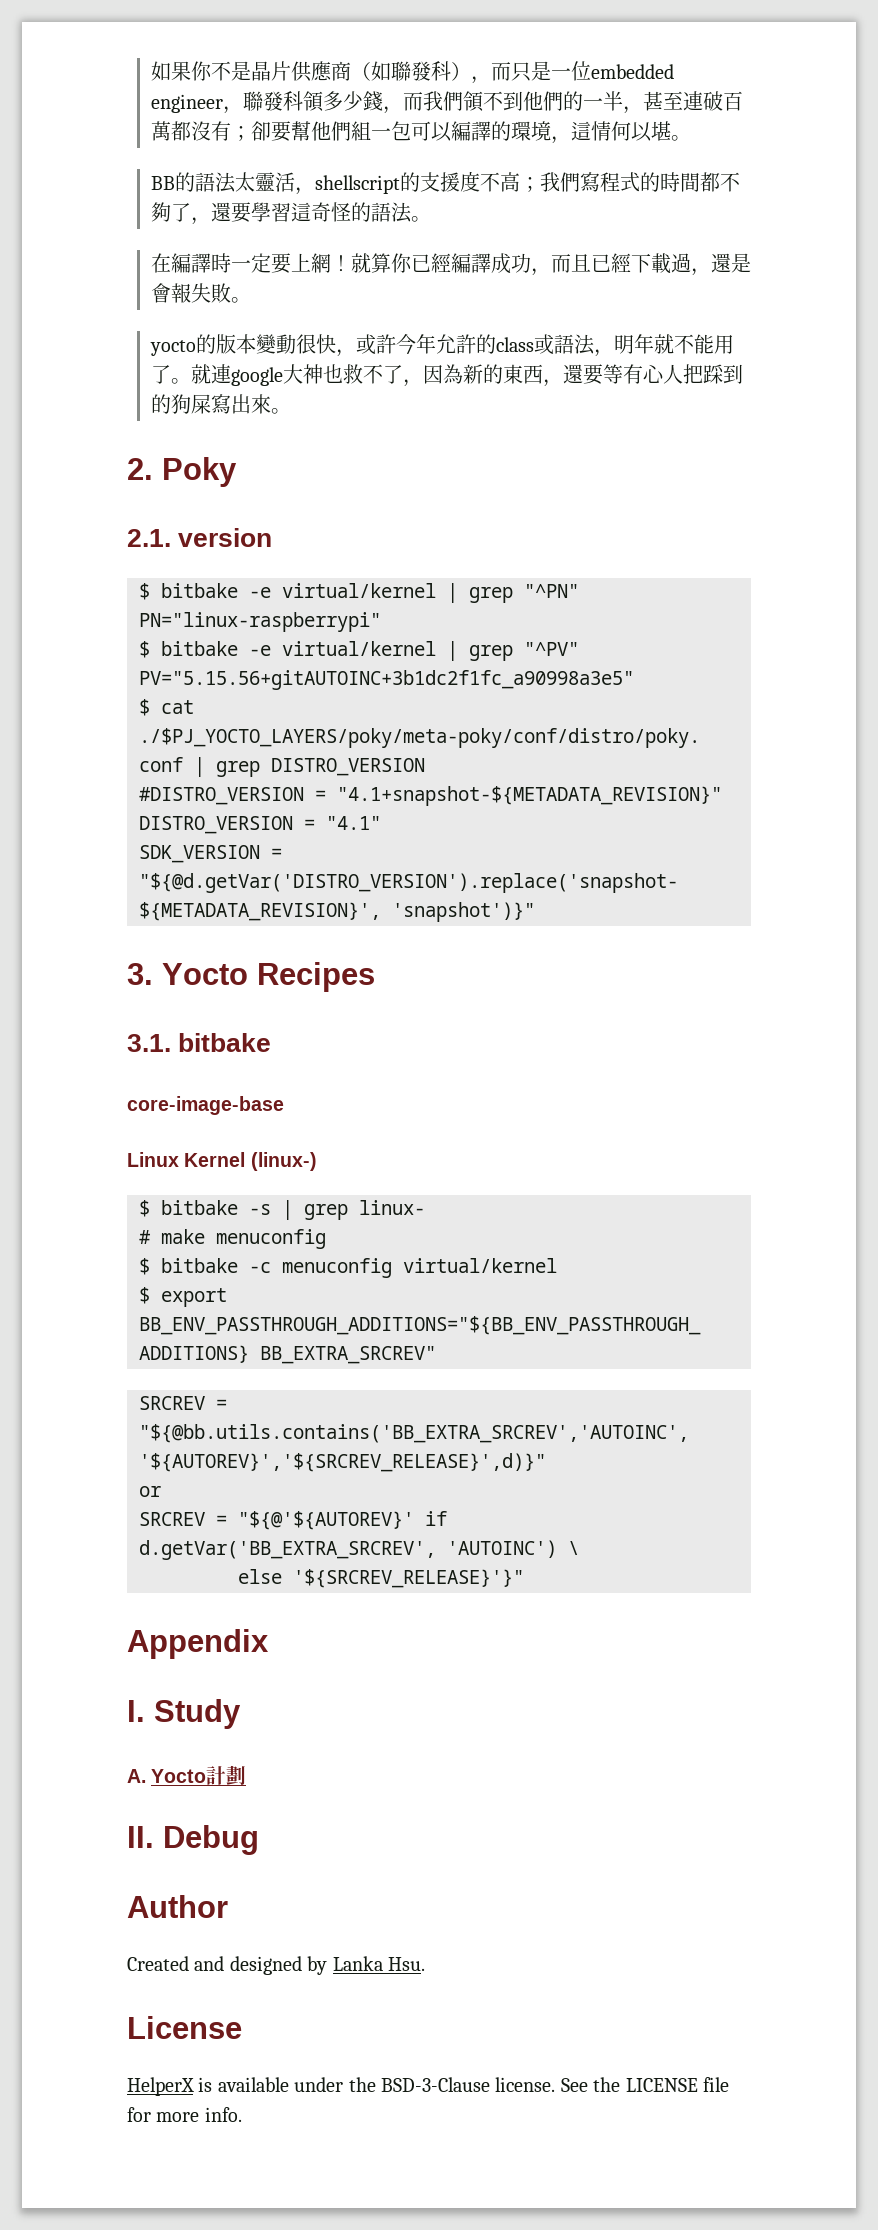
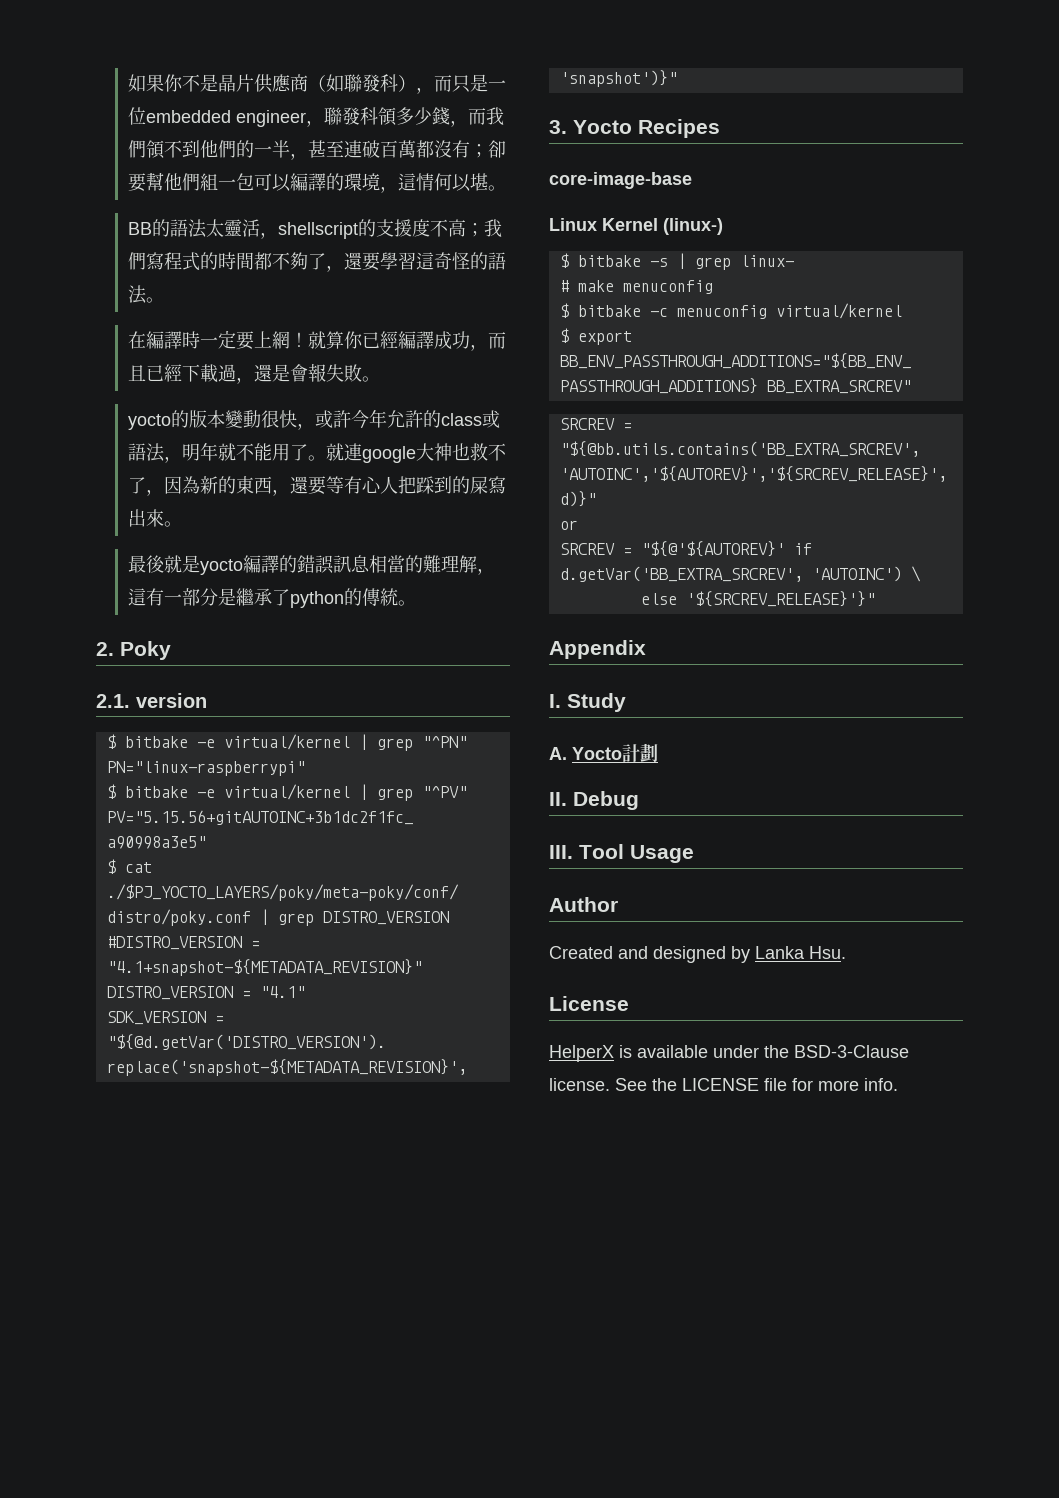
- 就連google大神也救不了，因為新的東西，還要等有心人把踩到的狗屎寫出來。
+ 就連google大神也救不了，因為新的東西，還要等有心人把踩到的屎寫出來。
+ 最後就是yocto編譯的錯誤訊息相當的難理解，這有一部分是繼承了python的傳統。
- 3.1. bitbake
+ III. Tool Usage

